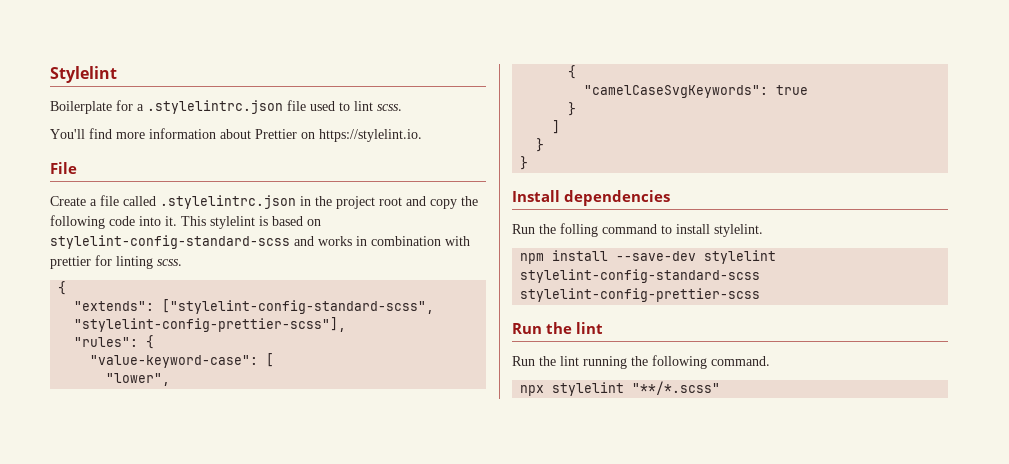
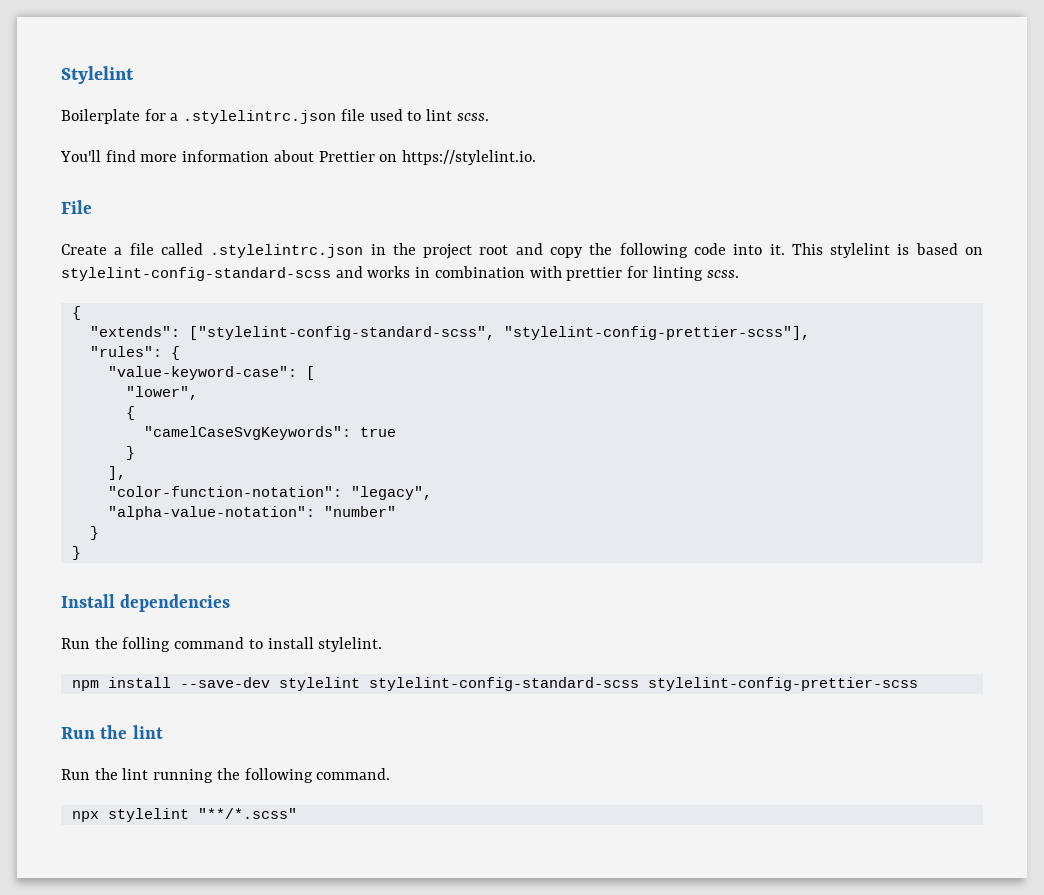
- ]
+ ],
+ "color-function-notation": "legacy",
+ "alpha-value-notation": "number"

